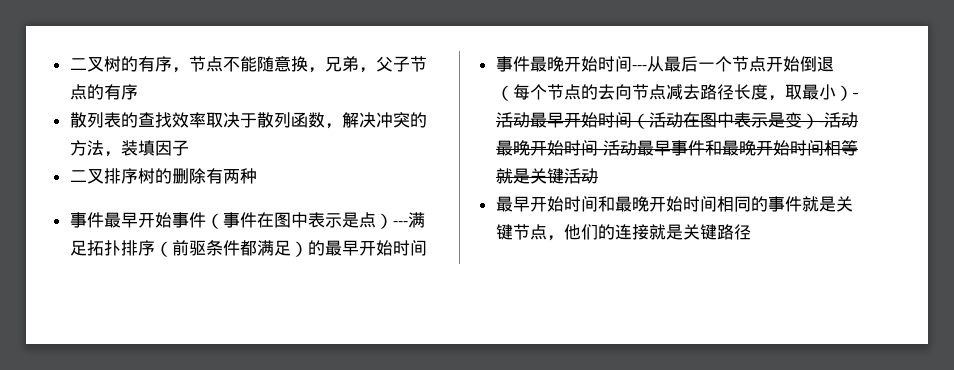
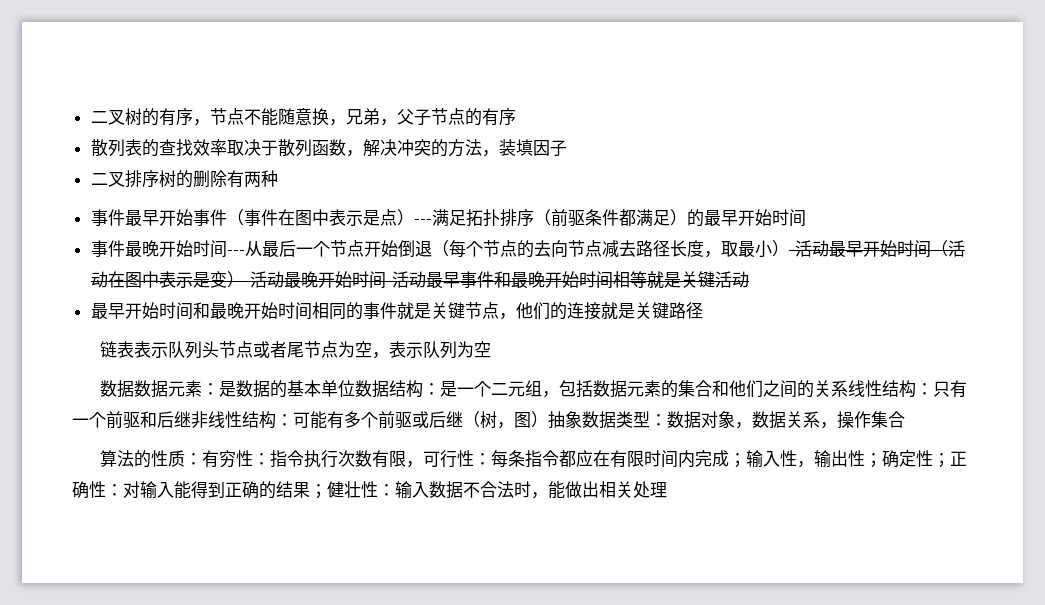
+ 链表表示队列头节点或者尾节点为空，表示队列为空
+ 数据数据元素：是数据的基本单位数据结构：是一个二元组，包括数据元素的集合和他们之间的关系线性结构：只有一个前驱和后继非线性结构：可能有多个前驱或后继（树，图）抽象数据类型：数据对象，数据关系，操作集合
+ 算法的性质：有穷性：指令执行次数有限，可行性：每条指令都应在有限时间内完成；输入性，输出性；确定性；正确性：对输入能得到正确的结果；健壮性：输入数据不合法时，能做出相关处理

